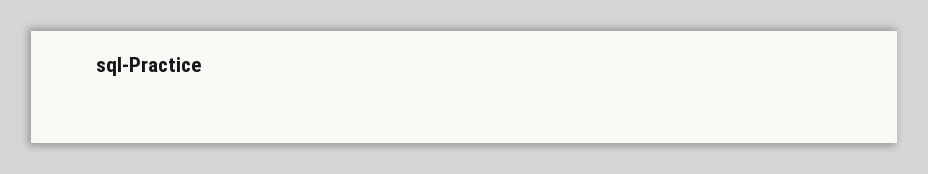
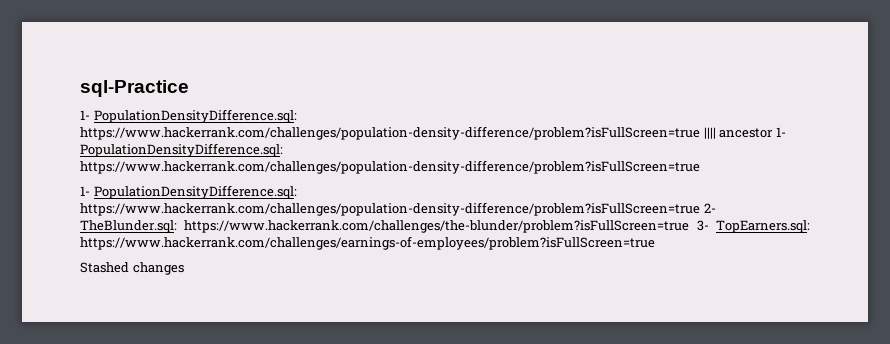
+ 1- PopulationDensityDifference.sql: https://www.hackerrank.com/challenges/population-density-difference/problem?isFullScreen=true |||| ancestor 1- PopulationDensityDifference.sql: https://www.hackerrank.com/challenges/population-density-difference/problem?isFullScreen=true
+ 1- PopulationDensityDifference.sql: https://www.hackerrank.com/challenges/population-density-difference/problem?isFullScreen=true 2- TheBlunder.sql: https://www.hackerrank.com/challenges/the-blunder/problem?isFullScreen=true 3- TopEarners.sql: https://www.hackerrank.com/challenges/earnings-of-employees/problem?isFullScreen=true
+ Stashed changes

